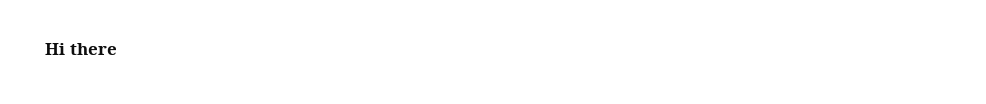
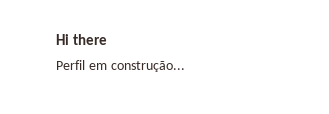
+ Perfil em construção...

